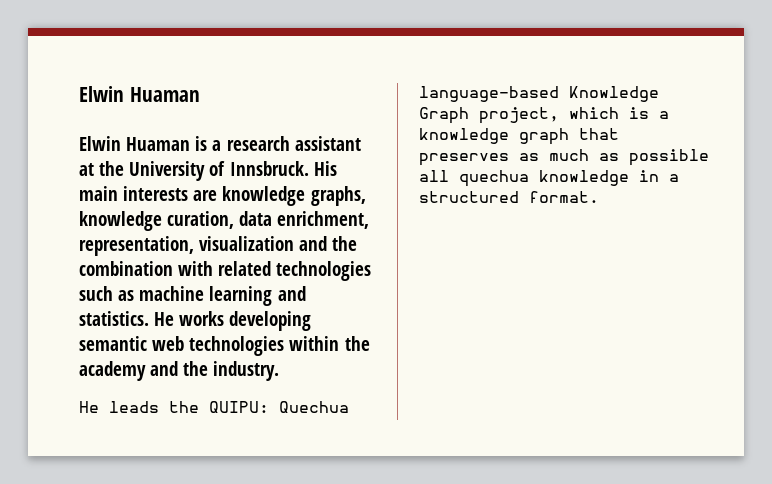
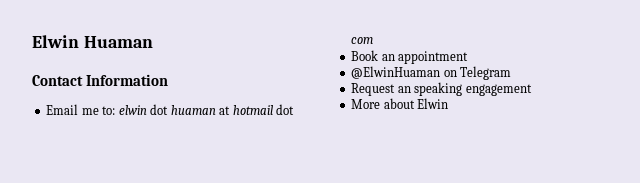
- Elwin Huaman is a research assistant at the University of Innsbruck. His main interests are knowledge graphs, knowledge curation, data enrichment, representation, visualization and the combination with related technologies such as machine learning and statistics. He works developing semantic web technologies within the academy and the industry.
- He leads the QUIPU: Quechua language-based Knowledge Graph project, which is a knowledge graph that preserves as much as possible all quechua knowledge in a structured format.
+ Contact Information
+ Email me to: elwin dot huaman at hotmail dot com
+ Book an appointment
+ @ElwinHuaman on Telegram
+ Request an speaking engagement
+ More about Elwin

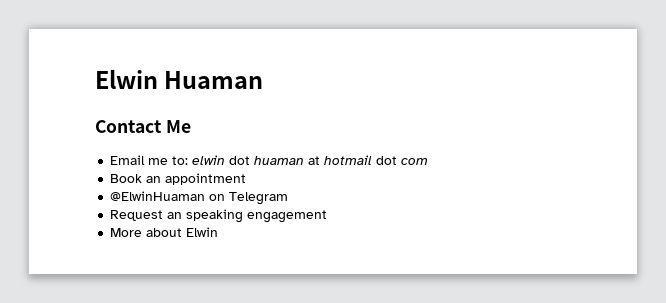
- Contact Information
+ Contact Me

